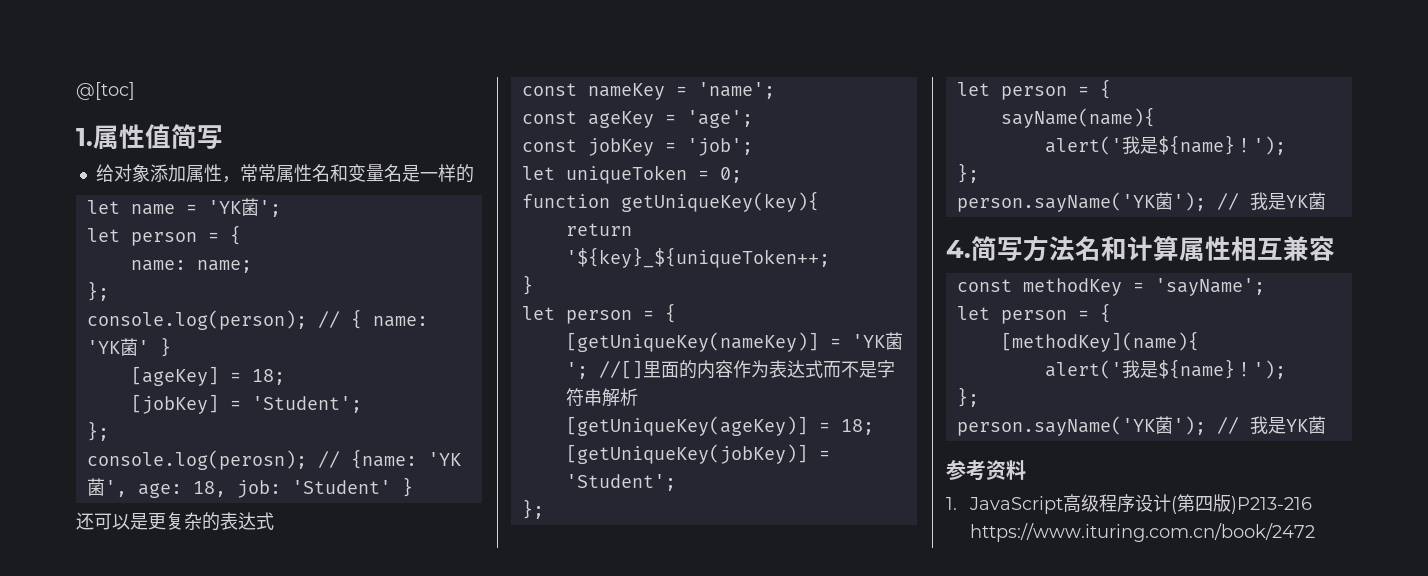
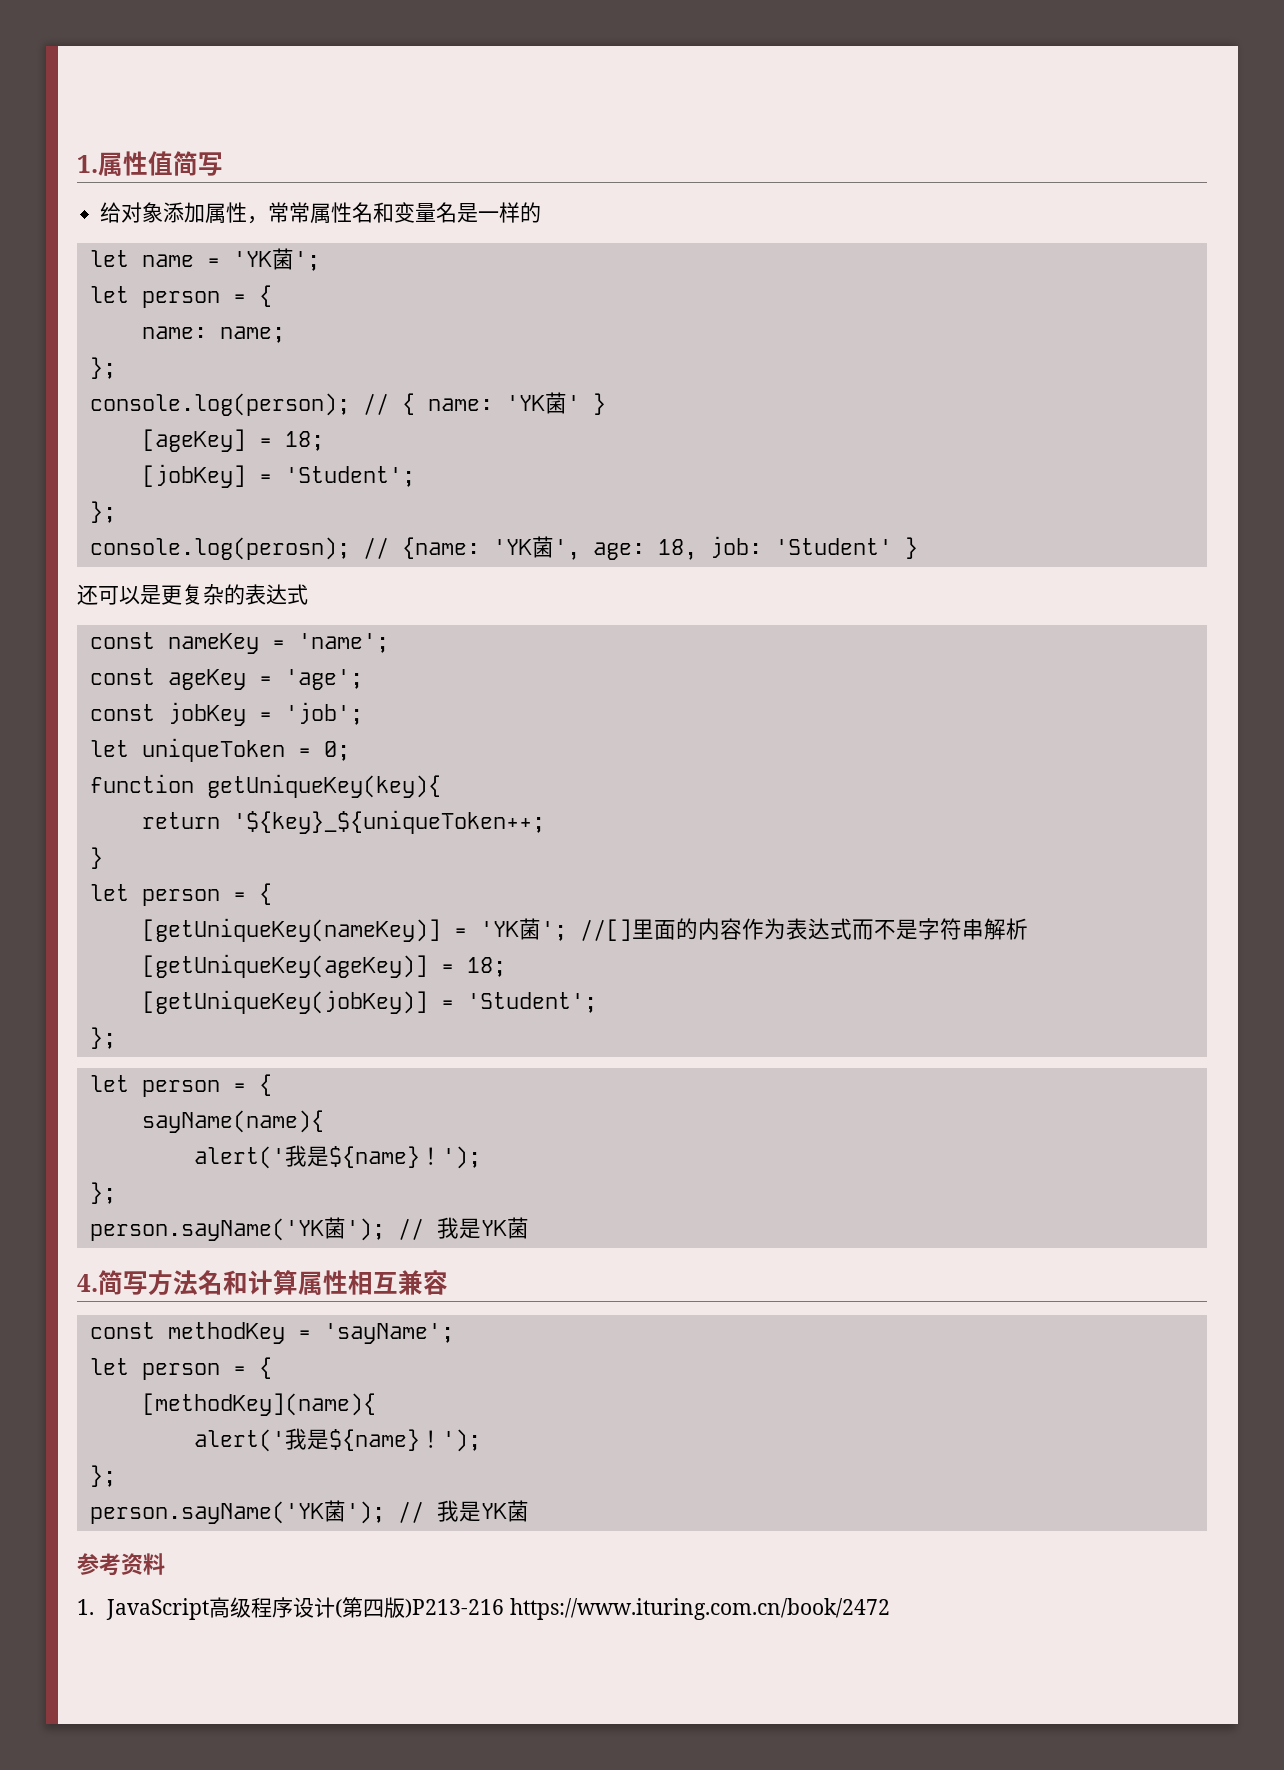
- @[toc]

